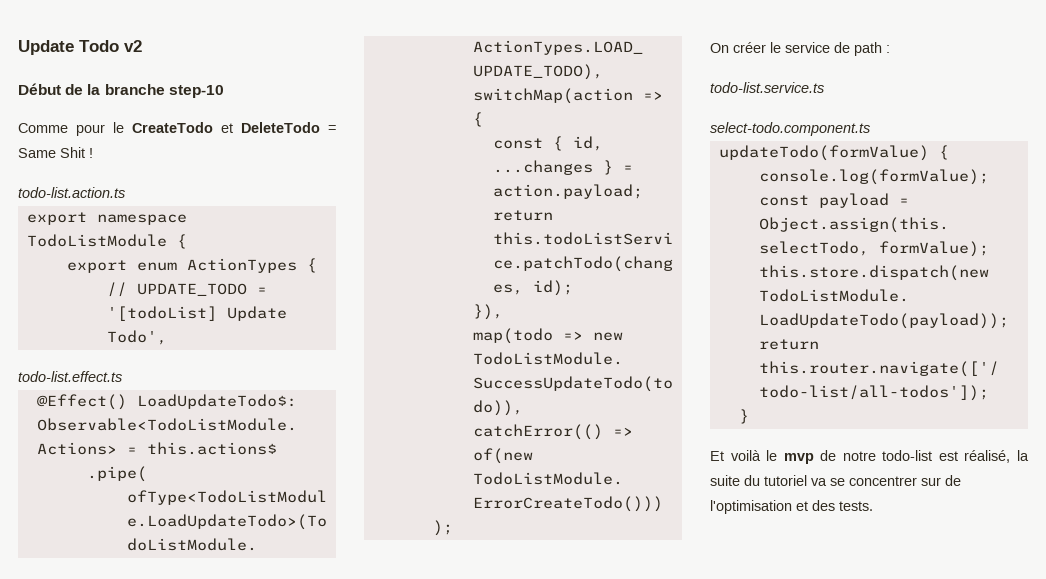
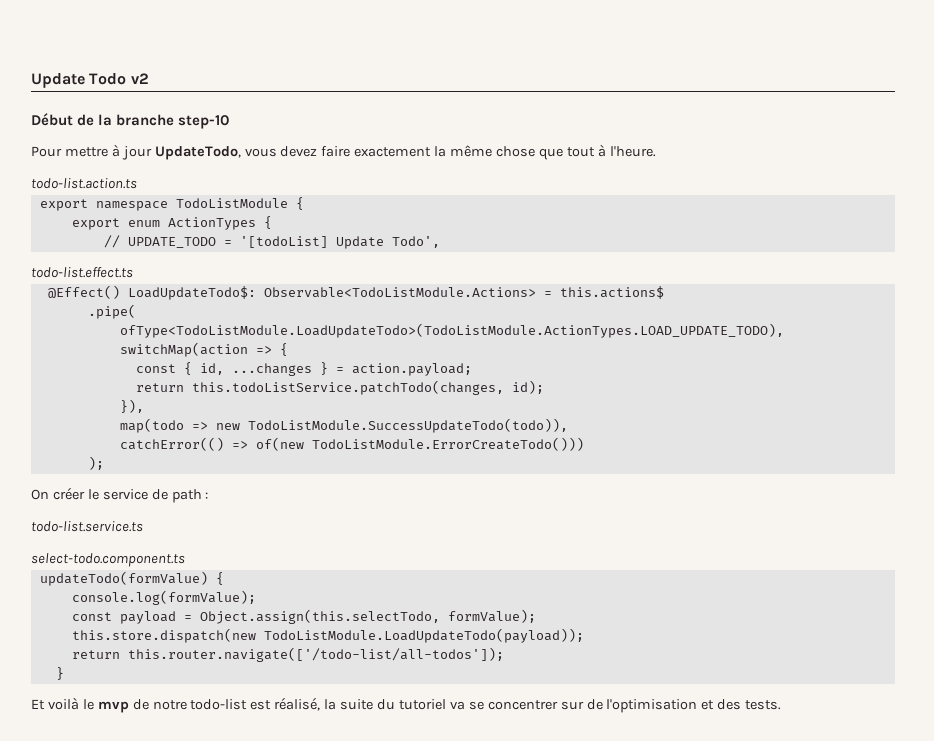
- Comme pour le CreateTodo et DeleteTodo = Same Shit !
+ Pour mettre à jour UpdateTodo, vous devez faire exactement la même chose que tout à l'heure.

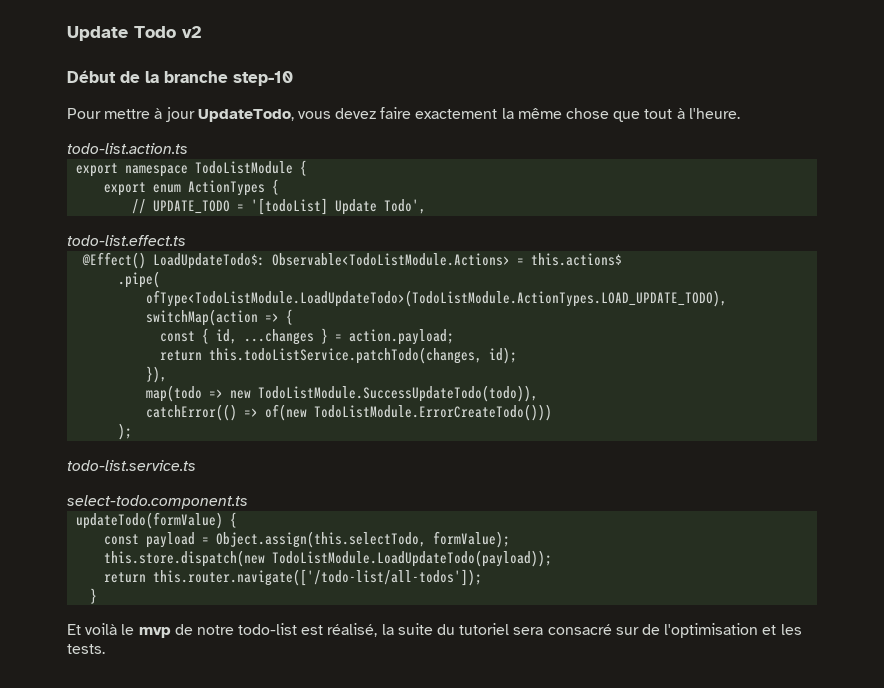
- On créer le service de path :
- console.log(formValue);
- Et voilà le mvp de notre todo-list est réalisé, la suite du tutoriel va se concentrer sur de l'optimisation et des tests.
+ Et voilà le mvp de notre todo-list est réalisé, la suite du tutoriel sera consacré sur de l'optimisation et les tests.

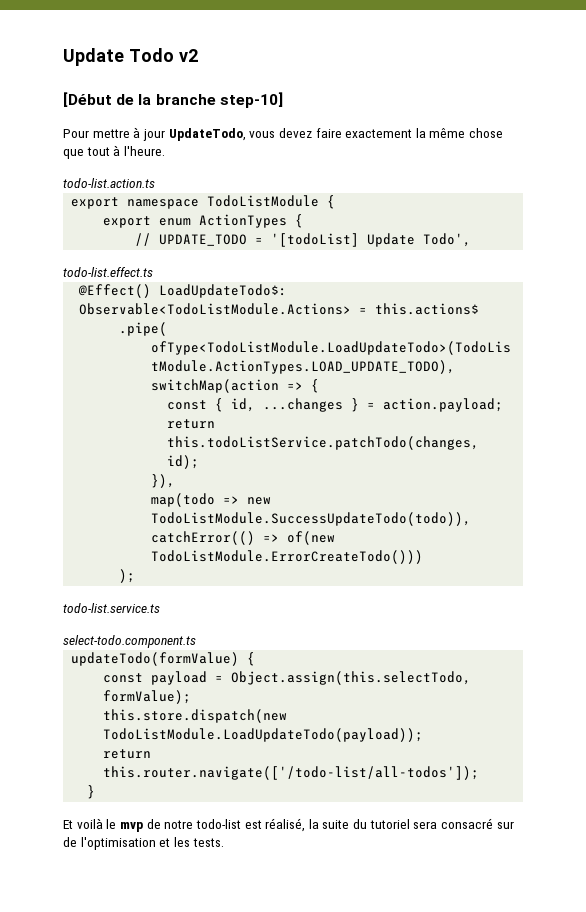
- Début de la branche step-10
+ [Début de la branche step-10]

